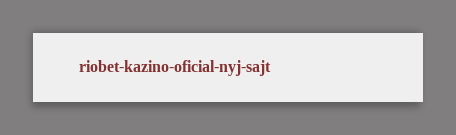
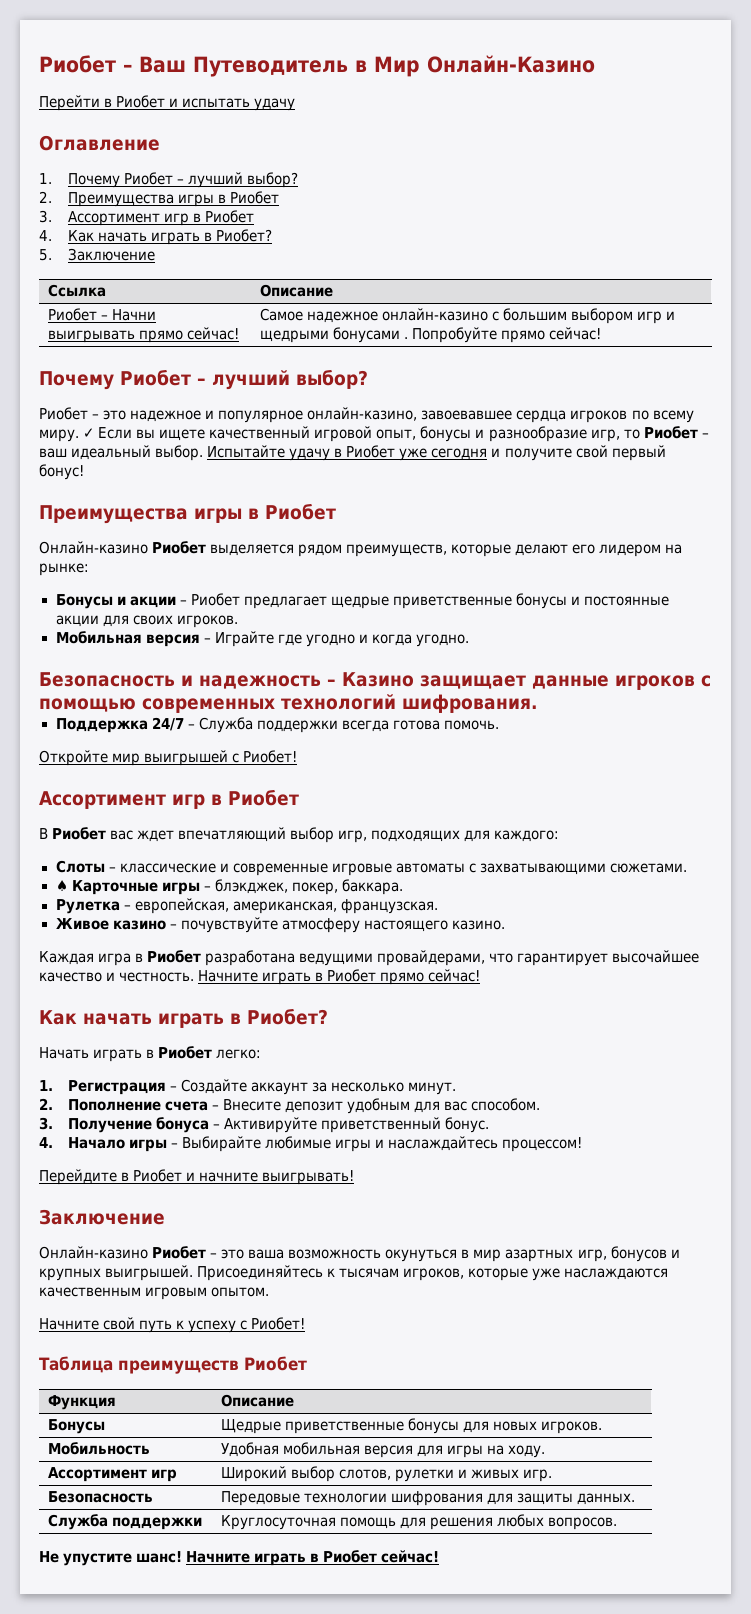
- riobet-kazino-oficial-nyj-sajt
+ Риобет – Ваш Путеводитель в Мир Онлайн-Казино
+ Перейти в Риобет и испытать удачу
+ Оглавление
+ 1. Почему Риобет – лучший выбор?
+ 2. Преимущества игры в Риобет
+ 3. Ассортимент игр в Риобет
+ 4. Как начать играть в Риобет?
+ 5. Заключение
+ Ссылка | Описание
+ Риобет – Начни выигрывать прямо сейчас! | Самое надежное онлайн-казино с большим выбором игр и щедрыми бонусами . Попробуйте прямо сейчас!
+ Почему Риобет – лучший выбор?
+ Риобет – это надежное и популярное онлайн-казино, завоевавшее сердца игроков по всему миру. ✓ Если вы ищете качественный игровой опыт, бонусы и разнообразие игр, то Риобет – ваш идеальный выбор. Испытайте удачу в Риобет уже сегодня и получите свой первый бонус!
+ Преимущества игры в Риобет
+ Онлайн-казино Риобет выделяется рядом преимуществ, которые делают его лидером на рынке:
+ Бонусы и акции – Риобет предлагает щедрые приветственные бонусы и постоянные акции для своих игроков.
+ Мобильная версия – Играйте где угодно и когда угодно.
+ Безопасность и надежность – Казино защищает данные игроков с помощью современных технологий шифрования.
+ Поддержка 24/7 – Служба поддержки всегда готова помочь.
+ Откройте мир выигрышей с Риобет!
+ Ассортимент игр в Риобет
+ В Риобет вас ждет впечатляющий выбор игр, подходящих для каждого:
+ Слоты – классические и современные игровые автоматы с захватывающими сюжетами.
+ ♠ Карточные игры – блэкджек, покер, баккара.
+ Рулетка – европейская, американская, французская.
+ Живое казино – почувствуйте атмосферу настоящего казино.
+ Каждая игра в Риобет разработана ведущими провайдерами, что гарантирует высочайшее качество и честность. Начните играть в Риобет прямо сейчас!
+ Как начать играть в Риобет?
+ Начать играть в Риобет легко:
+ 1. Регистрация – Создайте аккаунт за несколько минут.
+ 2. Пополнение счета – Внесите депозит удобным для вас способом.
+ 3. Получение бонуса – Активируйте приветственный бонус.
+ 4. Начало игры – Выбирайте любимые игры и наслаждайтесь процессом!
+ Перейдите в Риобет и начните выигрывать!
+ Заключение
+ Онлайн-казино Риобет – это ваша возможность окунуться в мир азартных игр, бонусов и крупных выигрышей. Присоединяйтесь к тысячам игроков, которые уже наслаждаются качественным игровым опытом.
+ Начните свой путь к успеху с Риобет!
+ Таблица преимуществ Риобет
+ Функция | Описание
+ Бонусы | Щедрые приветственные бонусы для новых игроков.
+ Мобильность | Удобная мобильная версия для игры на ходу.
+ Ассортимент игр | Широкий выбор слотов, рулетки и живых игр.
+ Безопасность | Передовые технологии шифрования для защиты данных.
+ Служба поддержки | Круглосуточная помощь для решения любых вопросов.
+ Не упустите шанс! Начните играть в Риобет сейчас!

